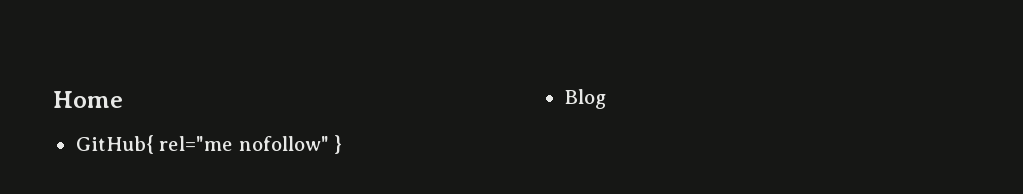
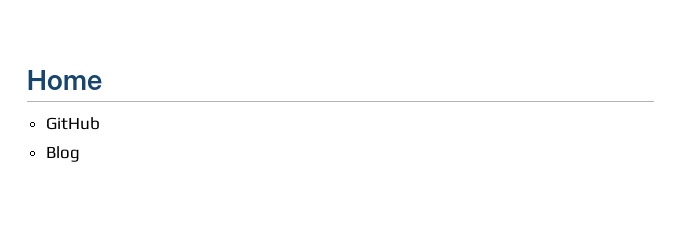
- GitHub{ rel="me nofollow" }
+ GitHub

